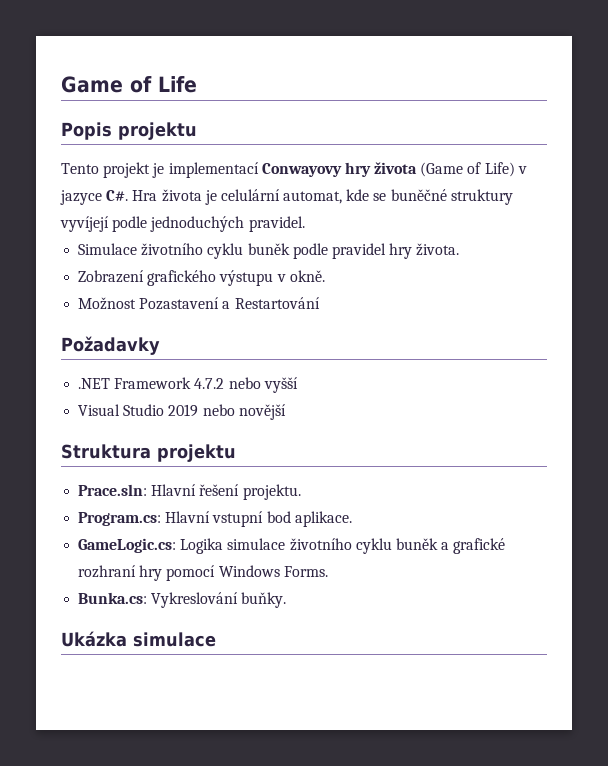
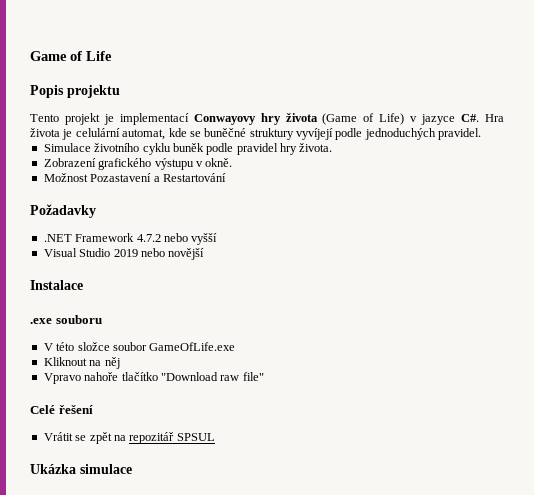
- Struktura projektu
- Prace.sln: Hlavní řešení projektu.
- Program.cs: Hlavní vstupní bod aplikace.
- GameLogic.cs: Logika simulace životního cyklu buněk a grafické rozhraní hry pomocí Windows Forms.
- Bunka.cs: Vykreslování buňky.
+ Instalace
+ .exe souboru
+ V této složce soubor GameOfLife.exe
+ Kliknout na něj
+ Vpravo nahoře tlačítko "Download raw file"
+ Celé řešení
+ Vrátit se zpět na repozitář SPSUL

